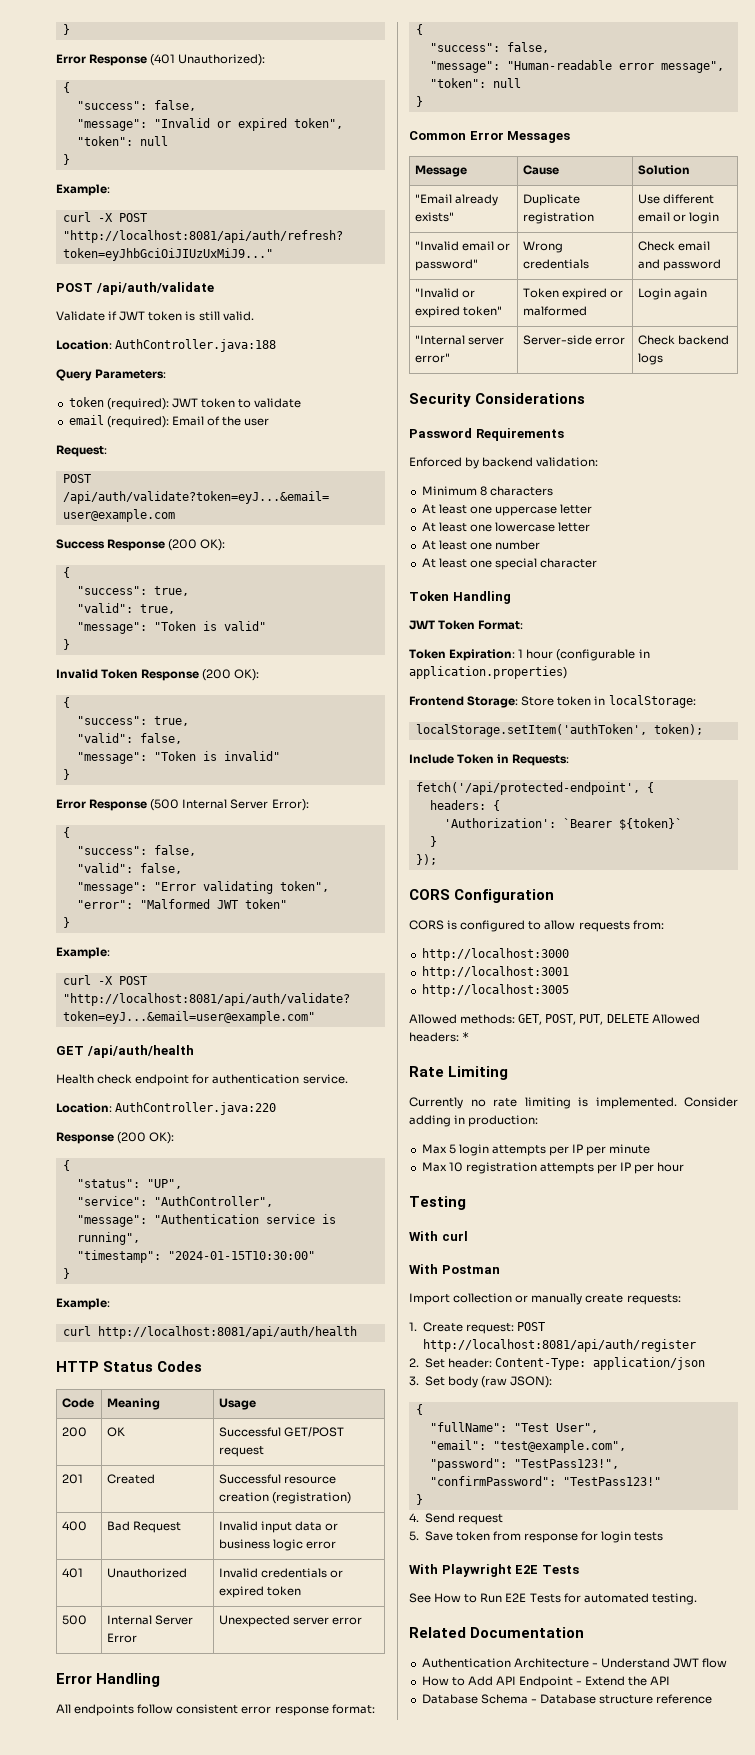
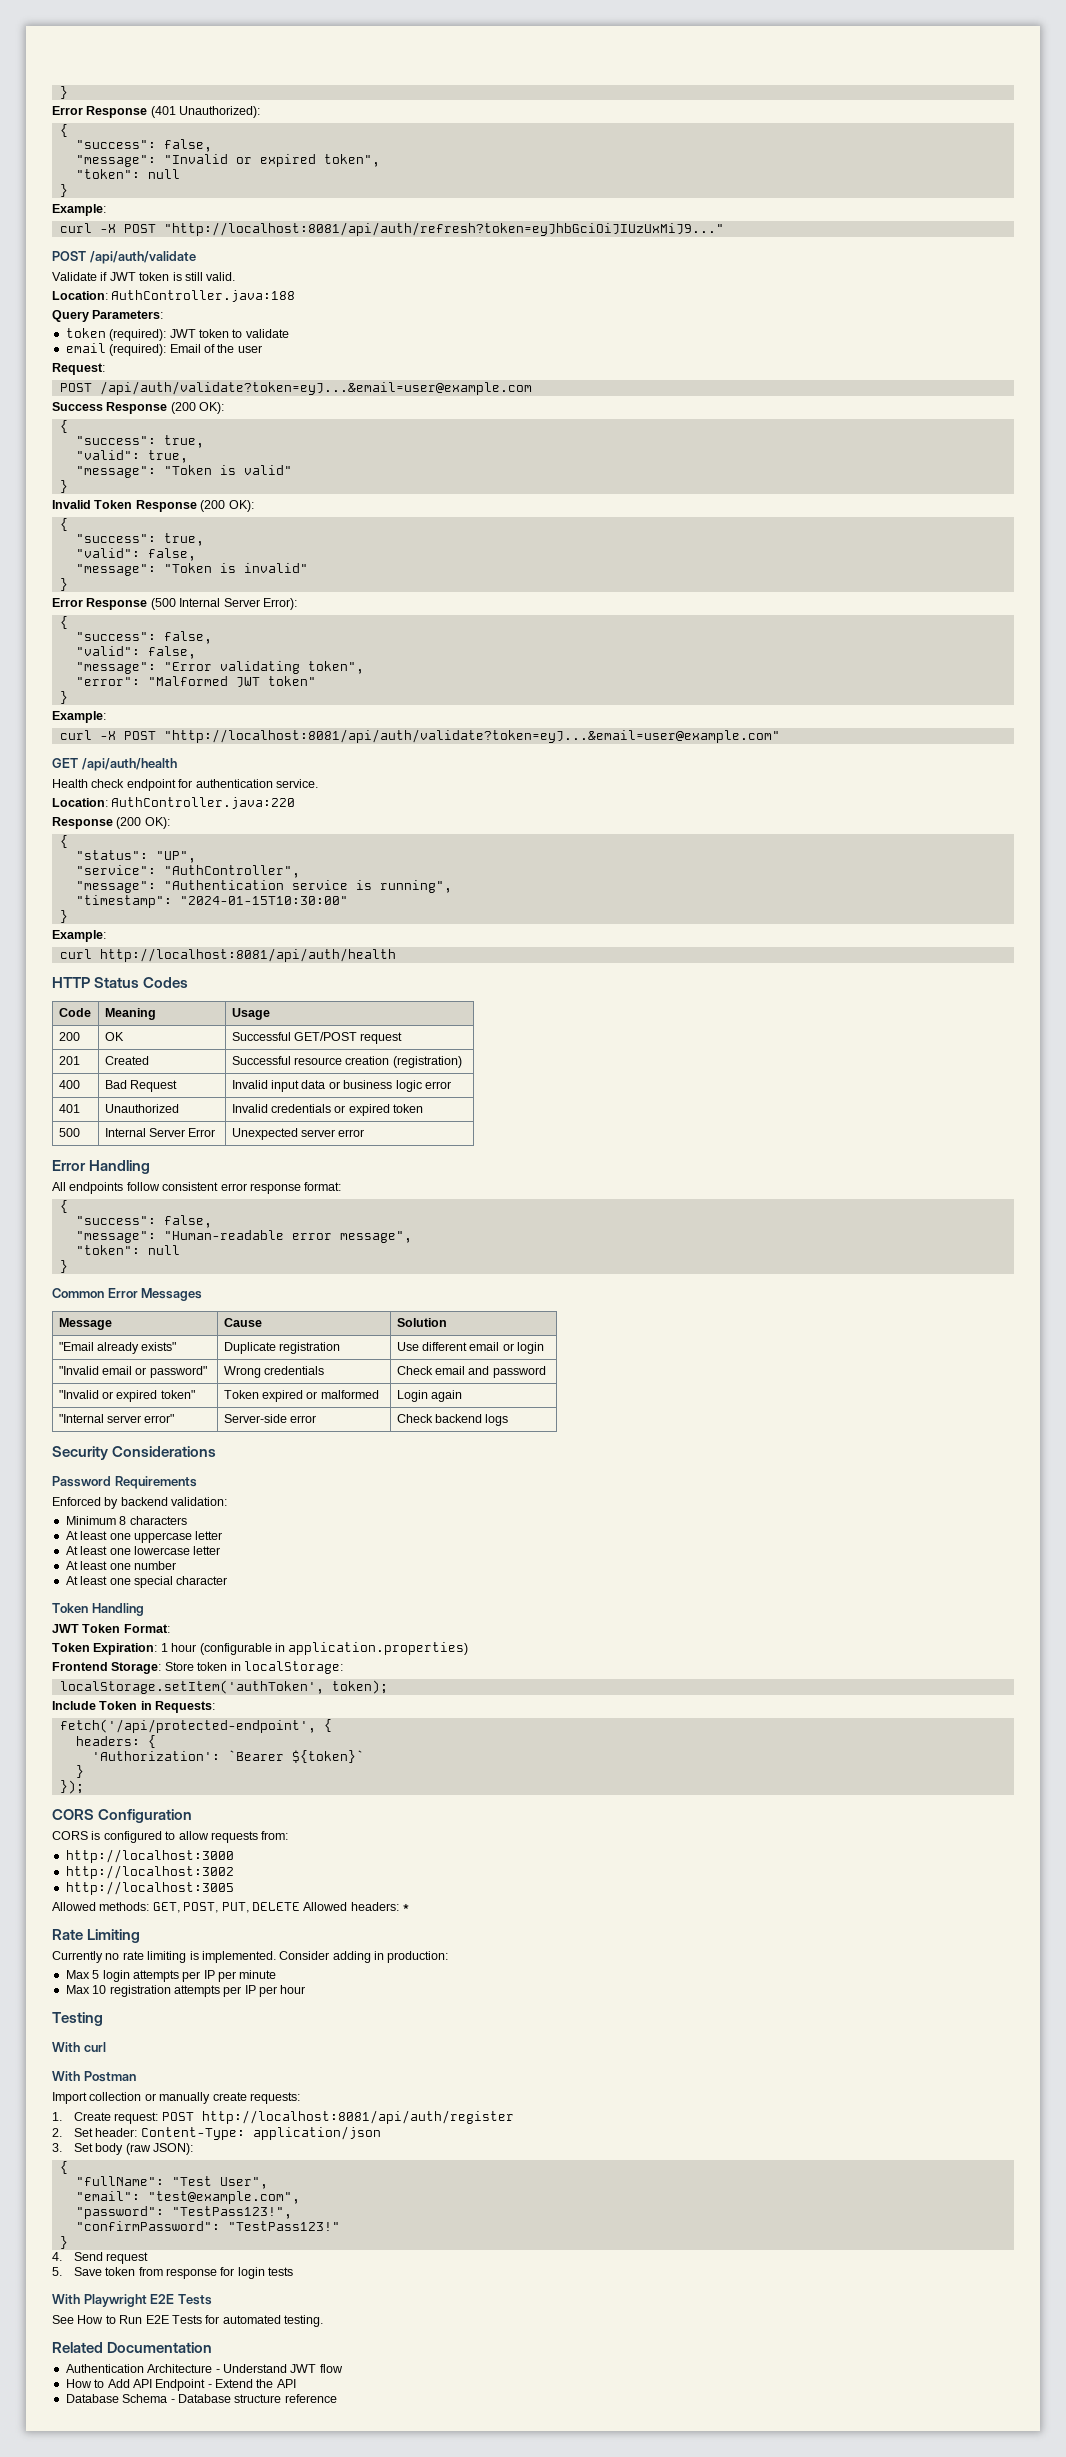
- http://localhost:3001
+ http://localhost:3002

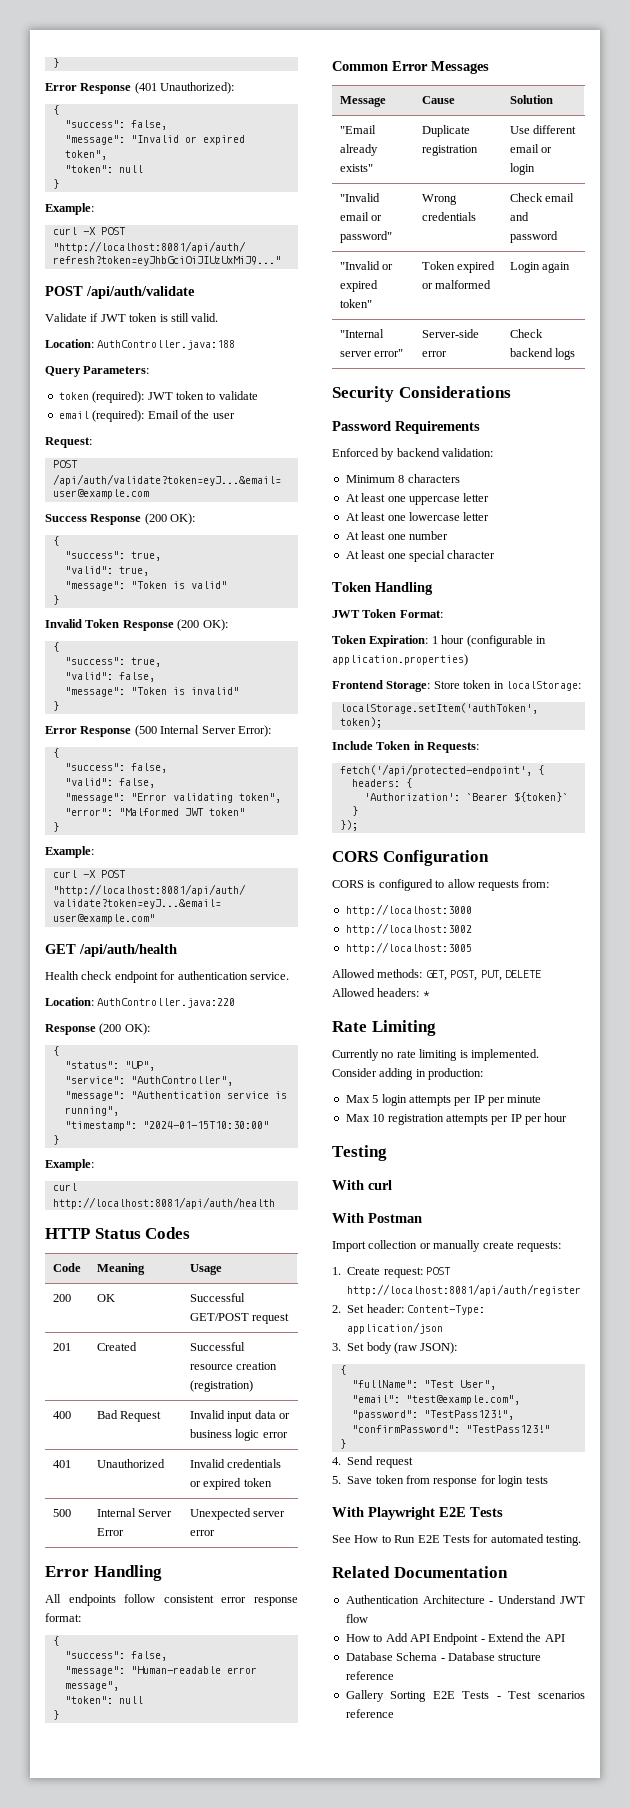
+ Gallery Sorting E2E Tests - Test scenarios reference

